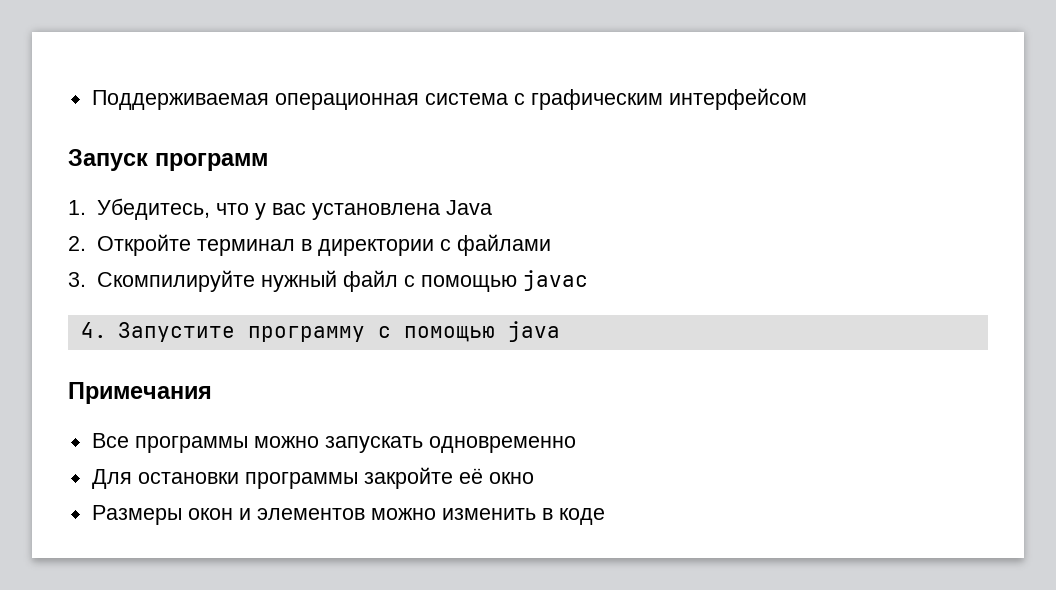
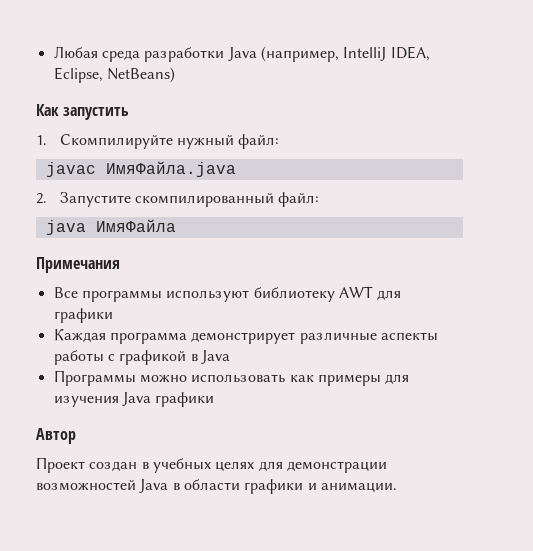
- Поддерживаемая операционная система с графическим интерфейсом
- Запуск программ
- 1. Убедитесь, что у вас установлена Java
- 2. Откройте терминал в директории с файлами
- 3. Скомпилируйте нужный файл с помощью javac
- 4. Запустите программу с помощью java
+ Любая среда разработки Java (например, IntelliJ IDEA, Eclipse, NetBeans)
+ Как запустить
+ 1. Скомпилируйте нужный файл:
+ javac ИмяФайла.java
+ 2. Запустите скомпилированный файл:
+ java ИмяФайла
- Все программы можно запускать одновременно
- Для остановки программы закройте её окно
- Размеры окон и элементов можно изменить в коде
+ Все программы используют библиотеку AWT для графики
+ Каждая программа демонстрирует различные аспекты работы с графикой в Java
+ Программы можно использовать как примеры для изучения Java графики
+ Автор
+ Проект создан в учебных целях для демонстрации возможностей Java в области графики и анимации.

